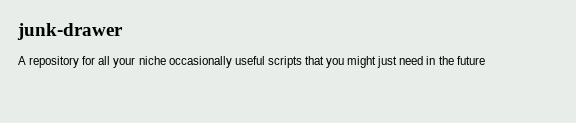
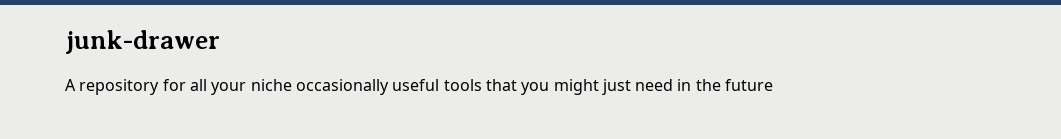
- A repository for all your niche occasionally useful scripts that you might just need in the future
+ A repository for all your niche occasionally useful tools that you might just need in the future

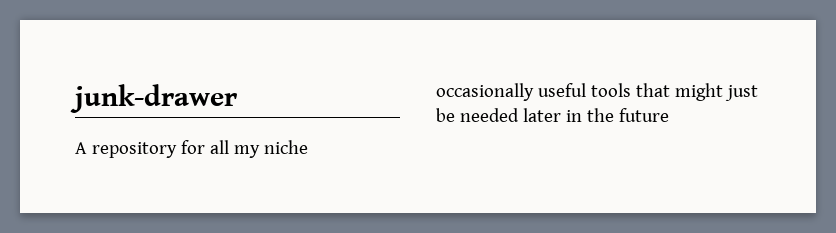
- A repository for all your niche occasionally useful tools that you might just need in the future
+ A repository for all my niche occasionally useful tools that might just be needed later in the future

